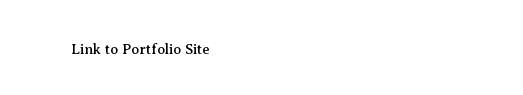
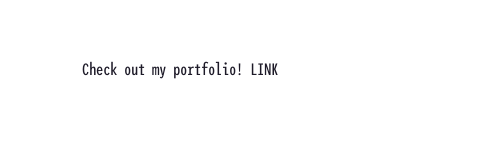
- Link to Portfolio Site
+ Check out my portfolio! LINK

